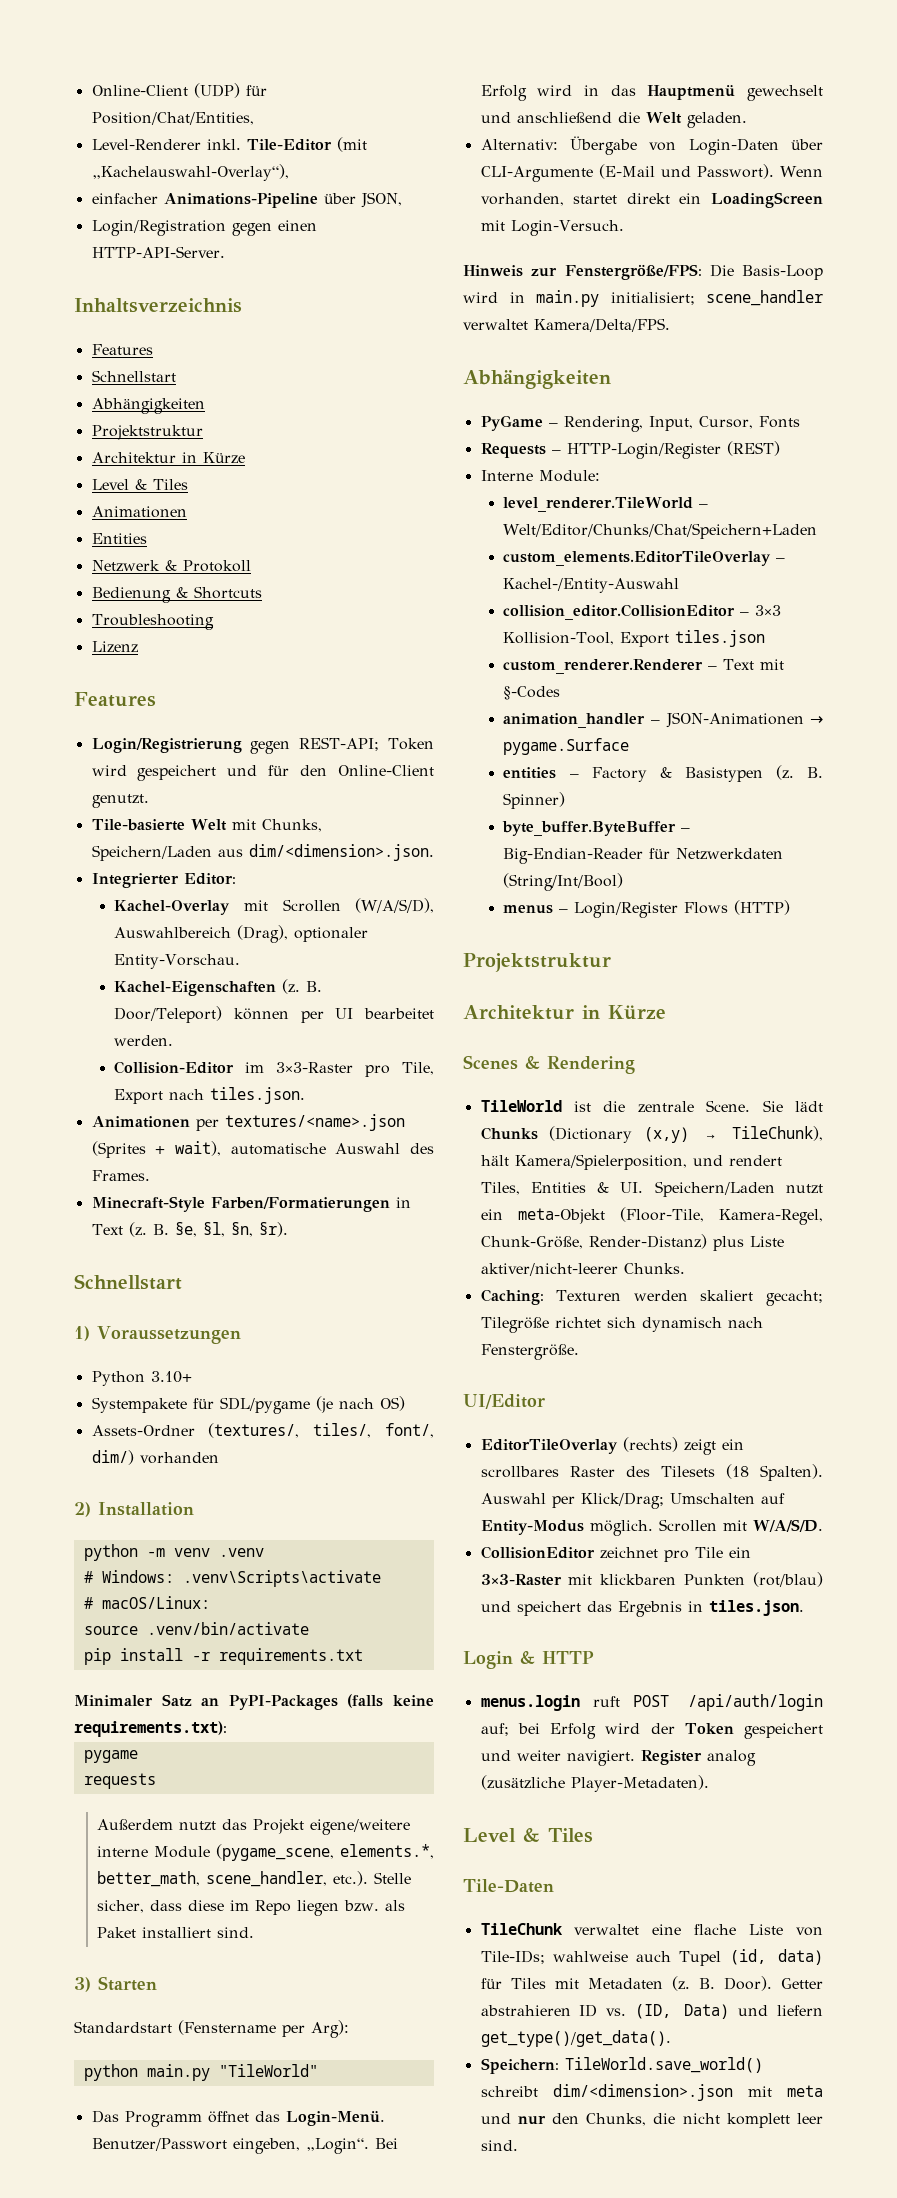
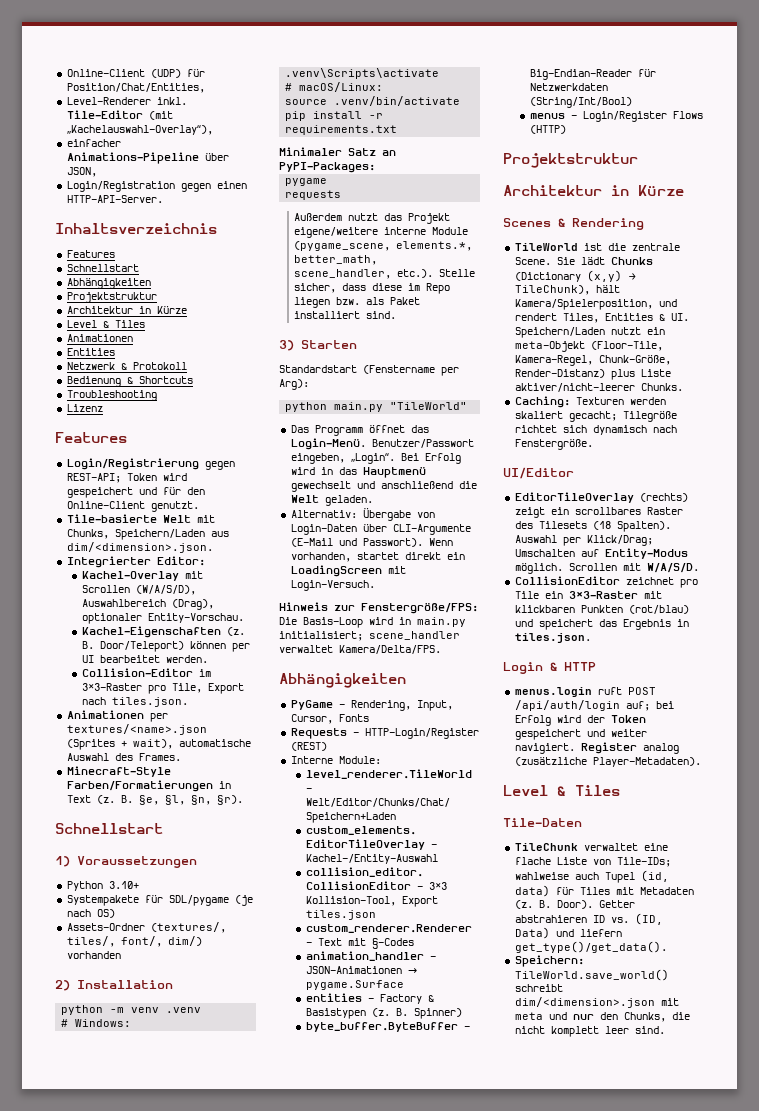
- Minimaler Satz an PyPI-Packages (falls keine requirements.txt):
+ Minimaler Satz an PyPI-Packages:

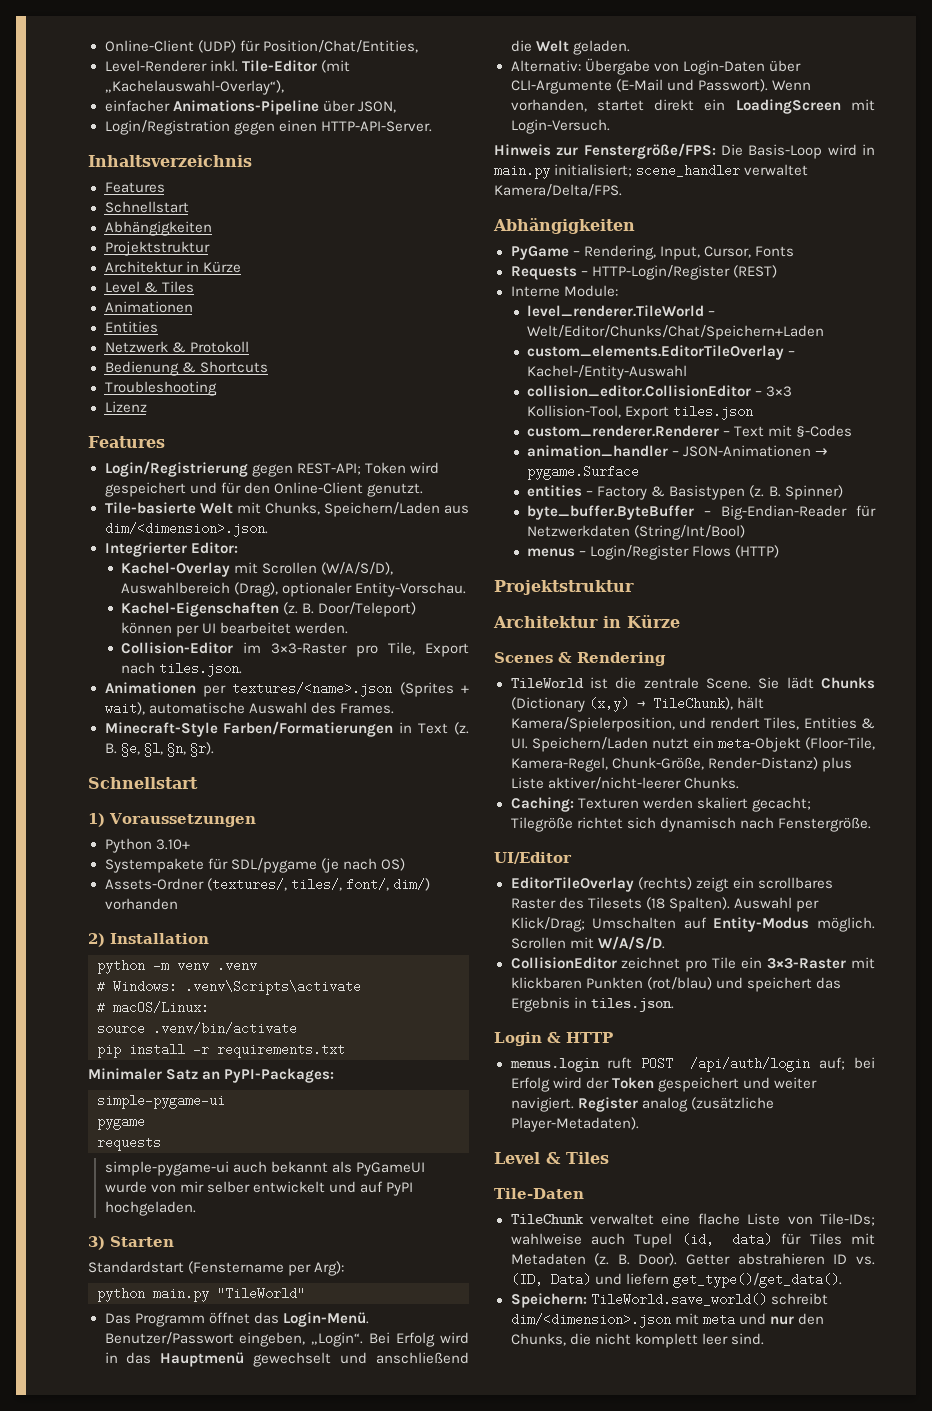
  Minimaler Satz an PyPI-Packages:
+ simple-pygame-ui
- Außerdem nutzt das Projekt eigene/weitere interne Module (pygame_scene, elements.*, better_math, scene_handler, etc.). Stelle sicher, dass diese im Repo liegen bzw. als Paket installiert sind.
+ simple-pygame-ui auch bekannt als PyGameUI wurde von mir selber entwickelt und auf PyPI hochgeladen.

